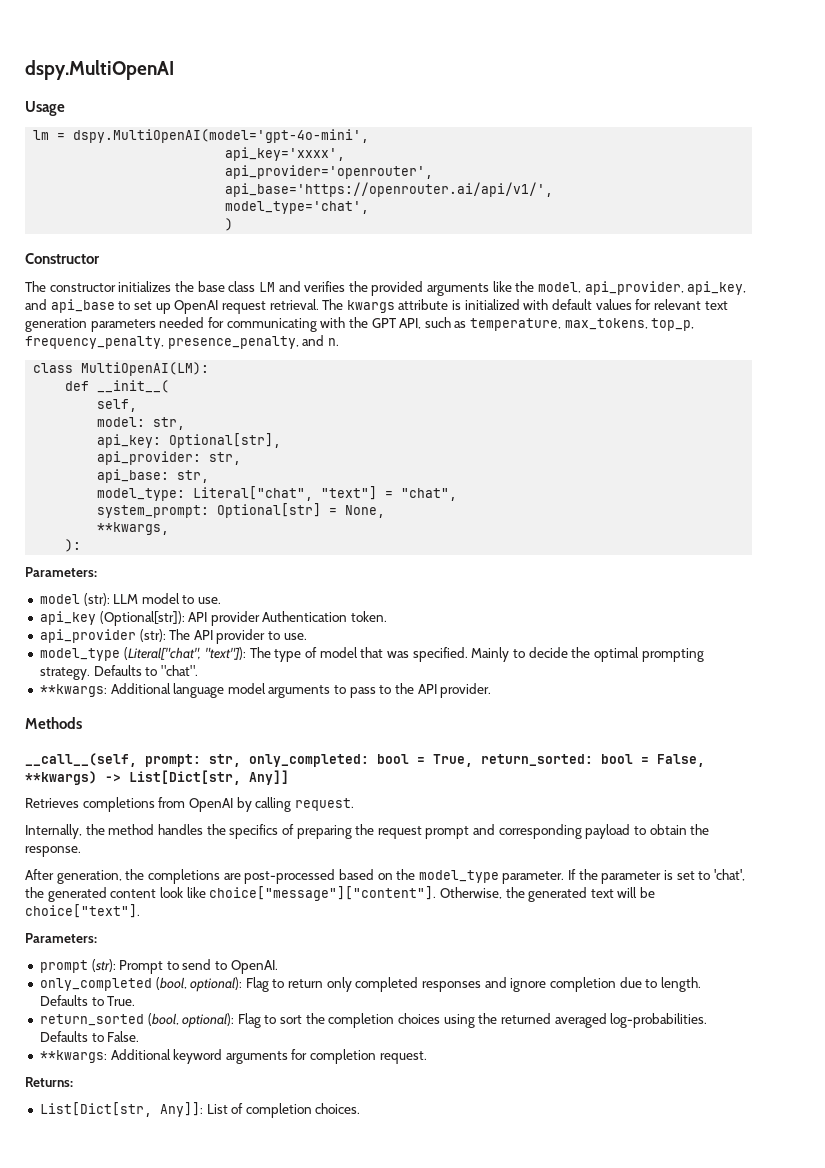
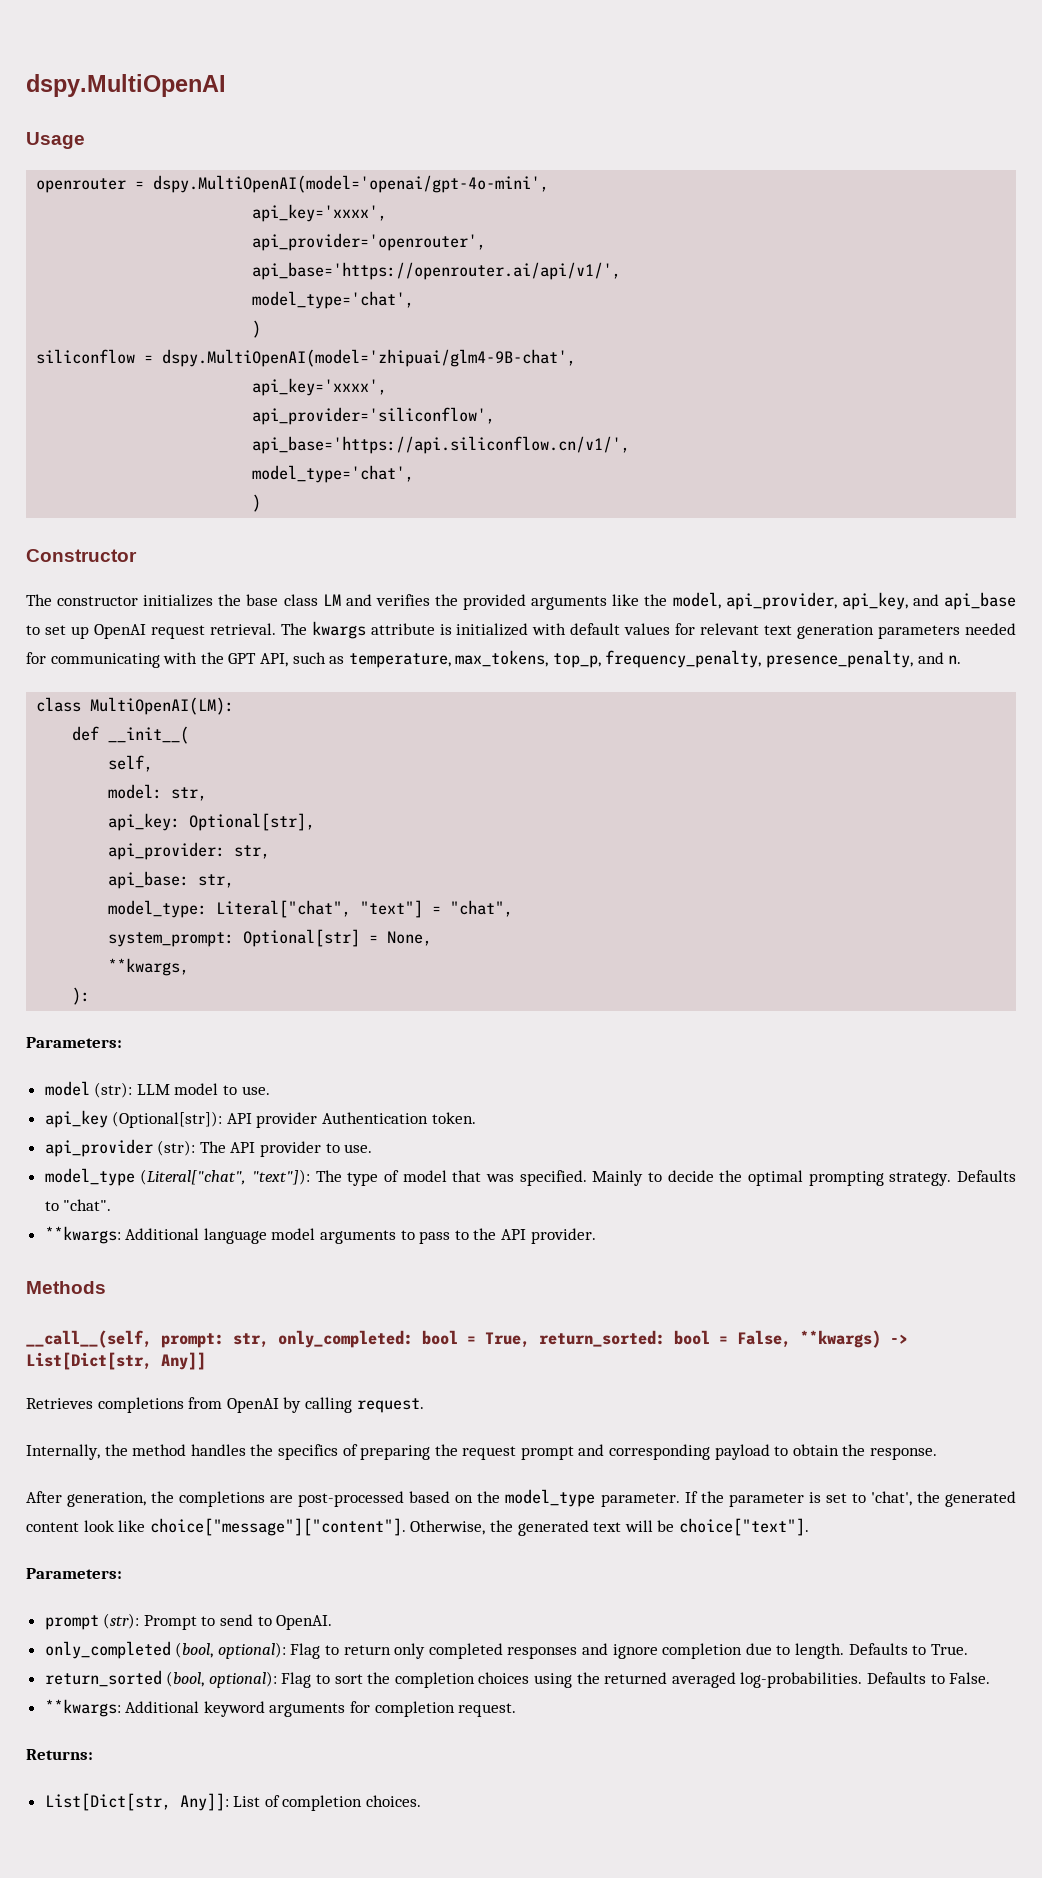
- lm = dspy.MultiOpenAI(model='gpt-4o-mini',
+ openrouter = dspy.MultiOpenAI(model='openai/gpt-4o-mini',
+ siliconflow = dspy.MultiOpenAI(model='zhipuai/glm4-9B-chat',
+ api_key='xxxx',
+ api_provider='siliconflow',
+ api_base='https://api.siliconflow.cn/v1/',
+ model_type='chat',
+ )

